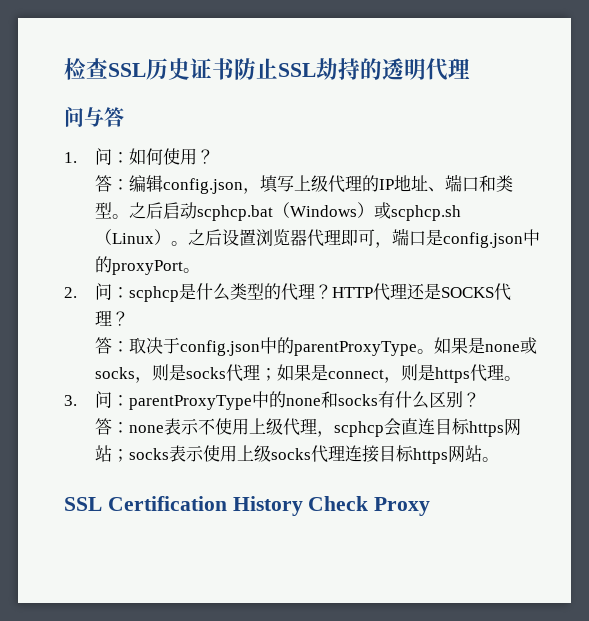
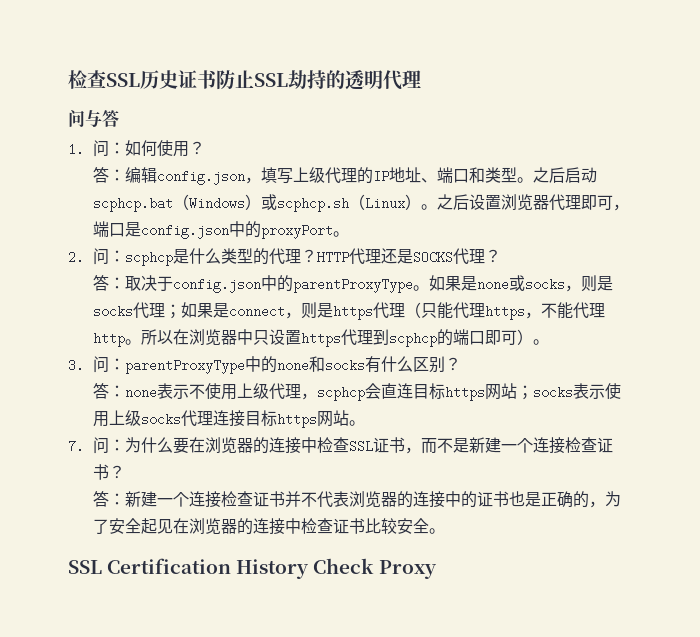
- 如果是none或socks，则是socks代理；如果是connect，则是https代理。
+ 如果是none或socks，则是socks代理；如果是connect，则是https代理（只能代理https，不能代理http。所以在浏览器中只设置https代理到scphcp的端口即可）。
+ 7.问：为什么要在浏览器的连接中检查SSL证书，而不是新建一个连接检查证书？
+ 答：新建一个连接检查证书并不代表浏览器的连接中的证书也是正确的，为了安全起见在浏览器的连接中检查证书比较安全。

